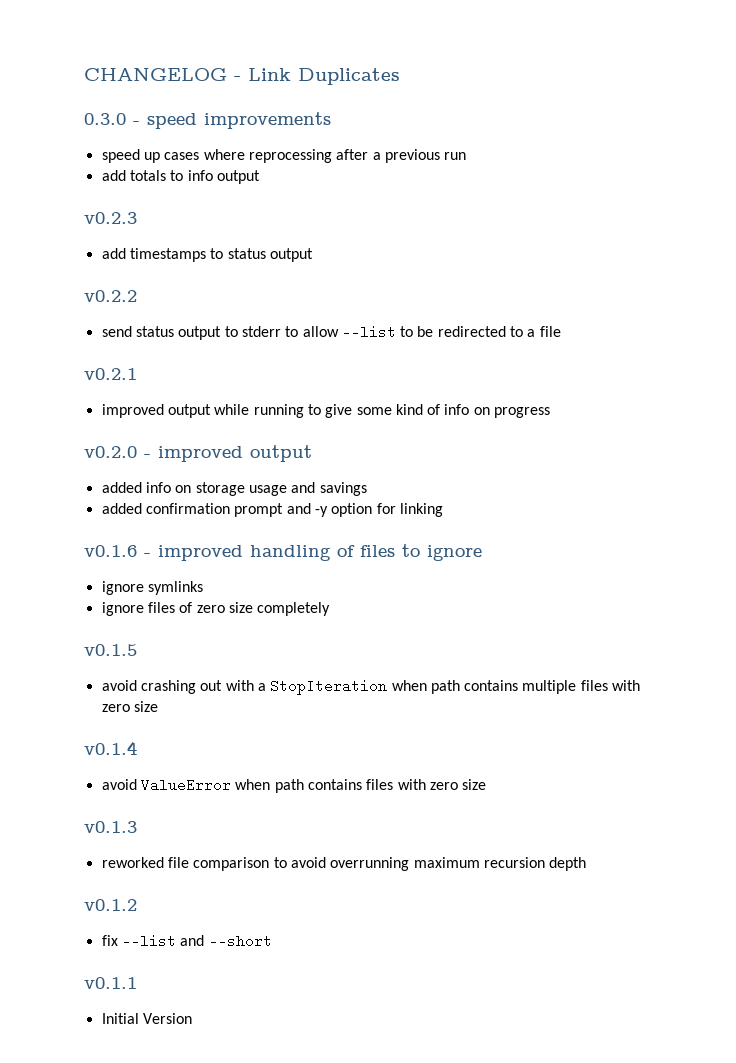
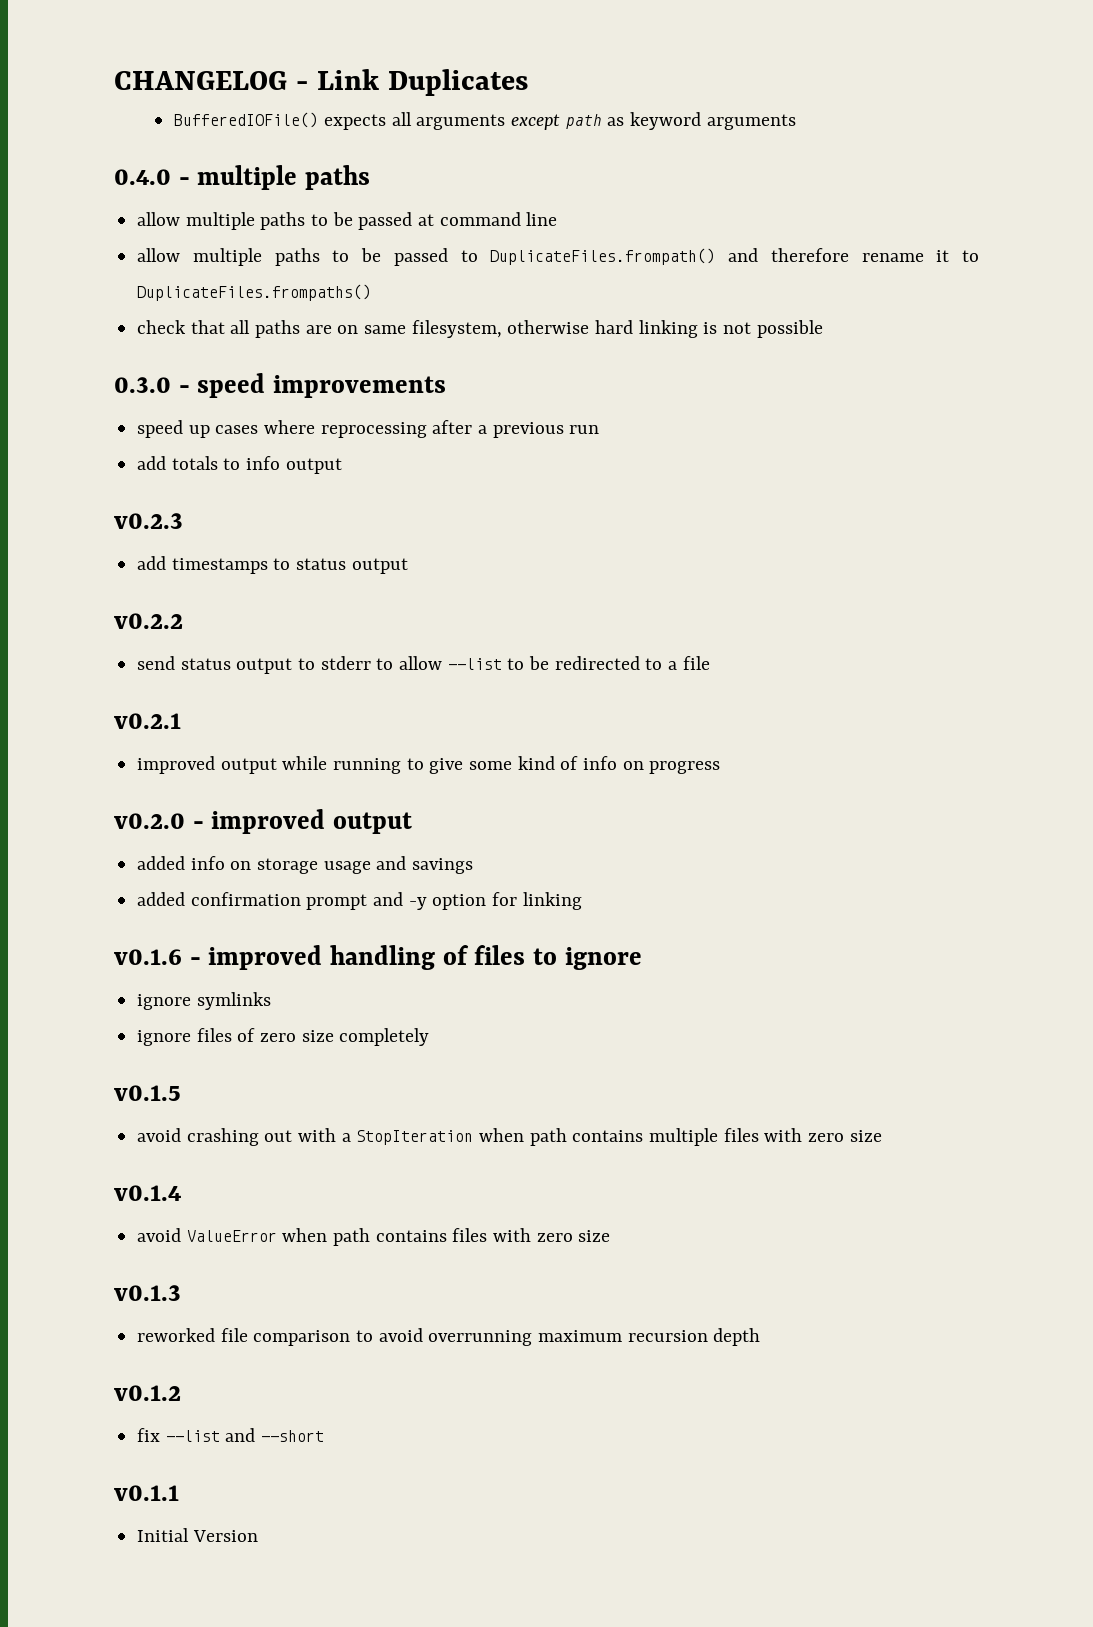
+ BufferedIOFile() expects all arguments except path as keyword arguments
+ 0.4.0 - multiple paths
+ allow multiple paths to be passed at command line
+ allow multiple paths to be passed to DuplicateFiles.frompath() and therefore rename it to DuplicateFiles.frompaths()
+ check that all paths are on same filesystem, otherwise hard linking is not possible

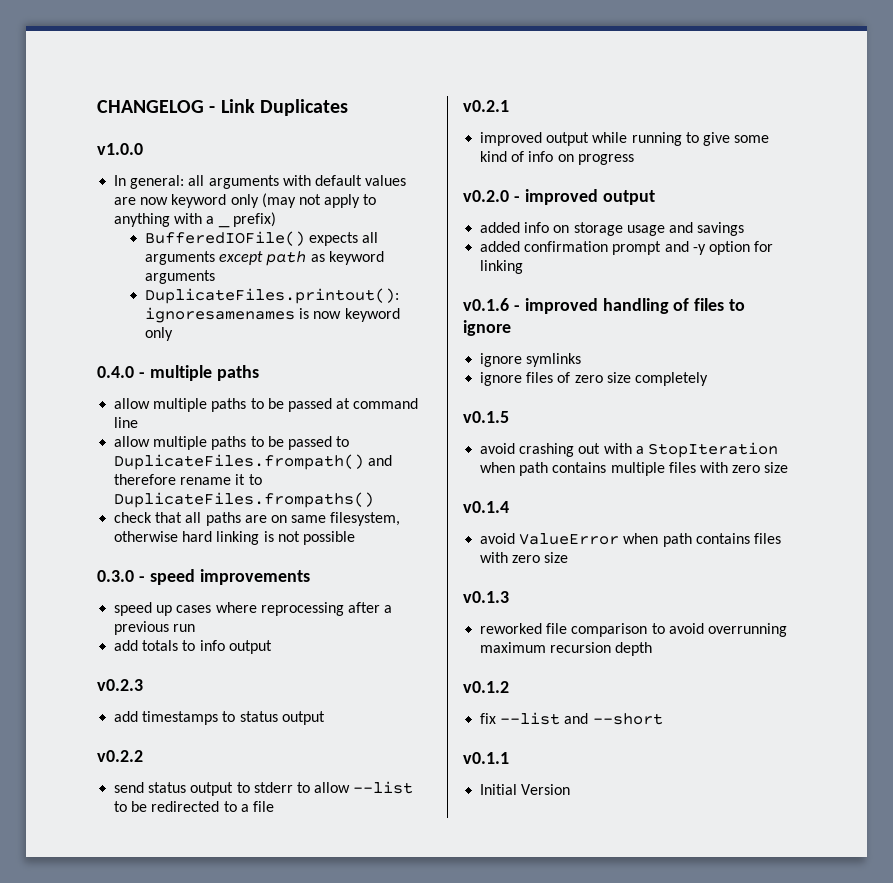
+ v1.0.0
+ In general: all arguments with default values are now keyword only (may not apply to anything with a _ prefix)
+ DuplicateFiles.printout(): ignoresamenames is now keyword only

